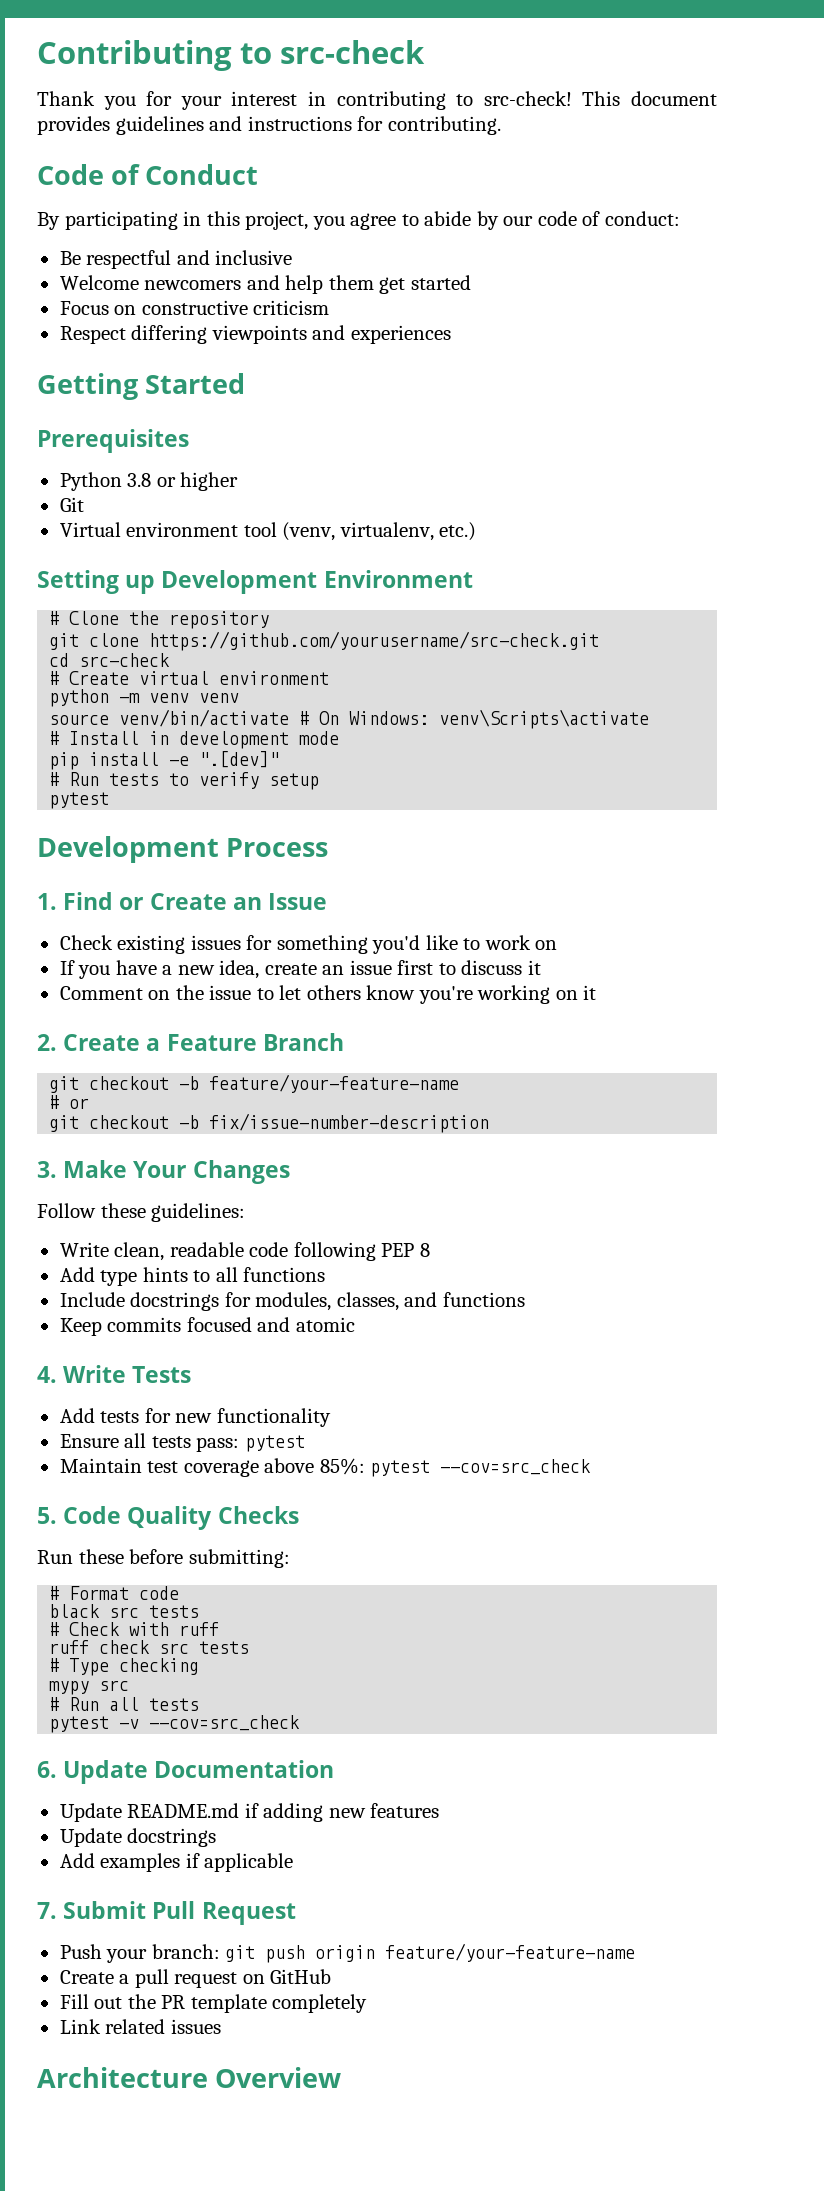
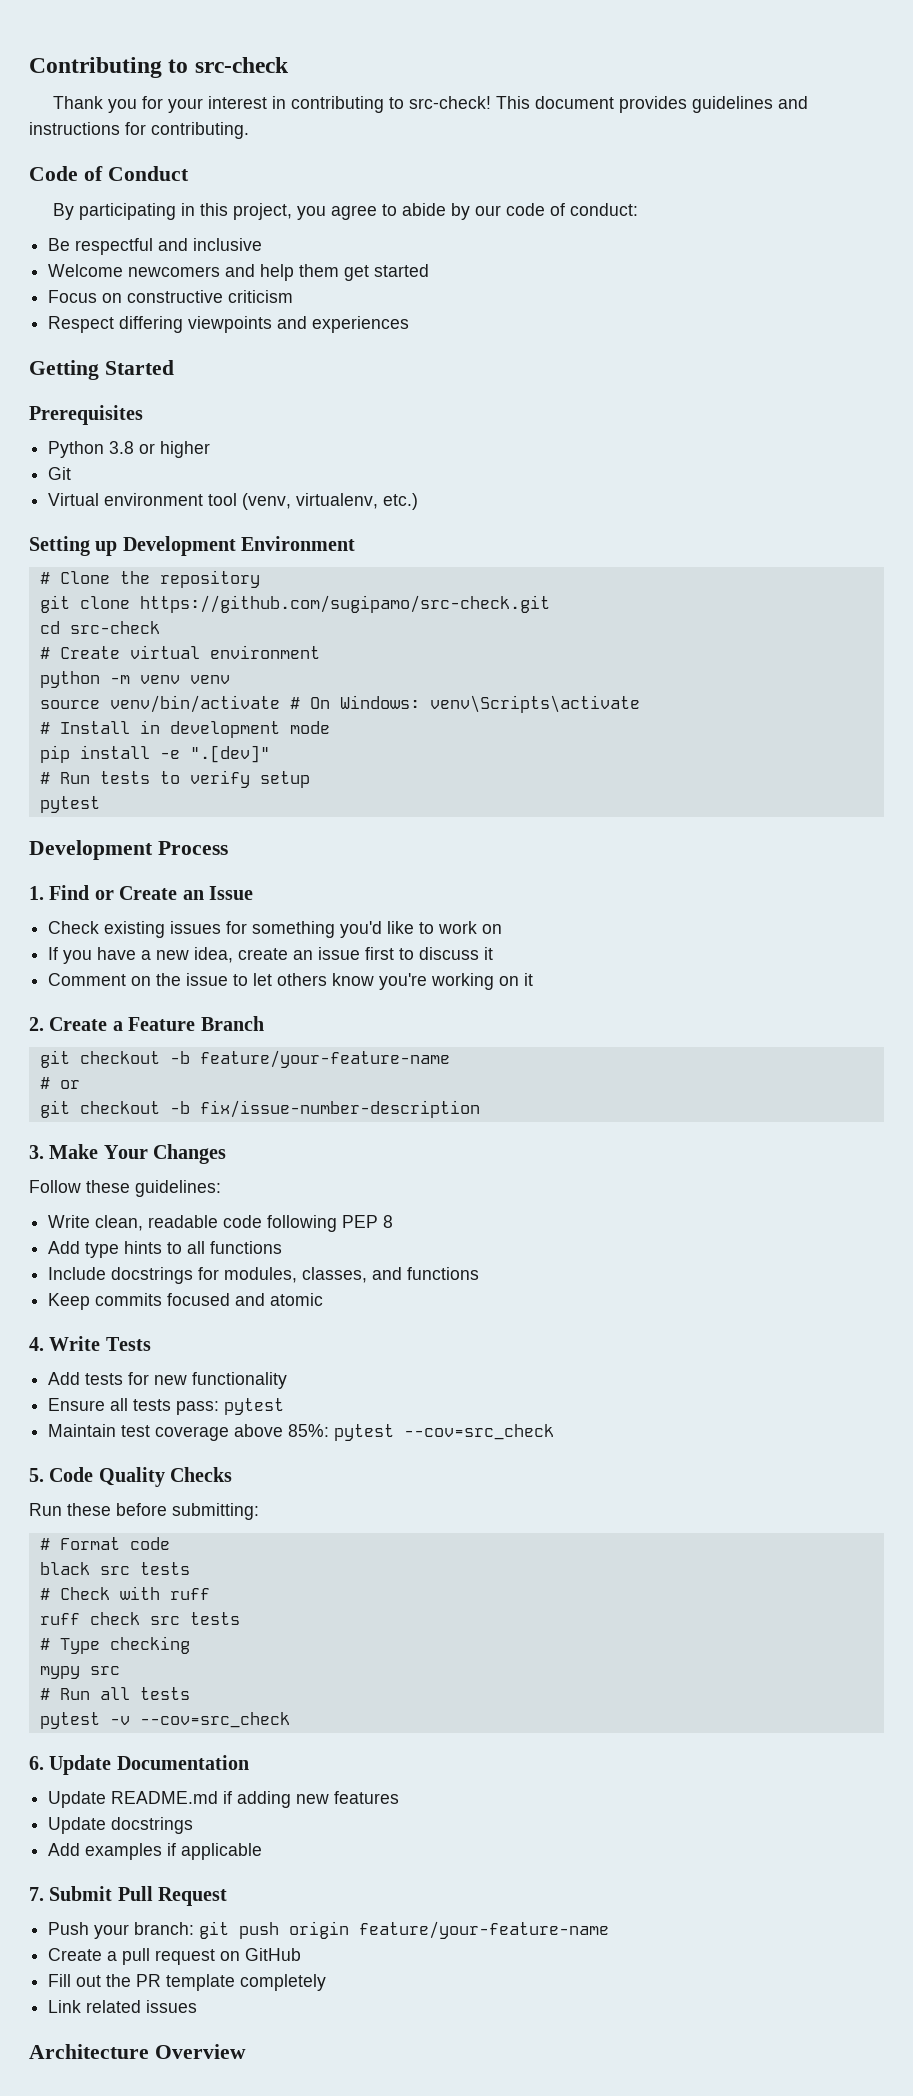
- git clone https://github.com/yourusername/src-check.git
+ git clone https://github.com/sugipamo/src-check.git

